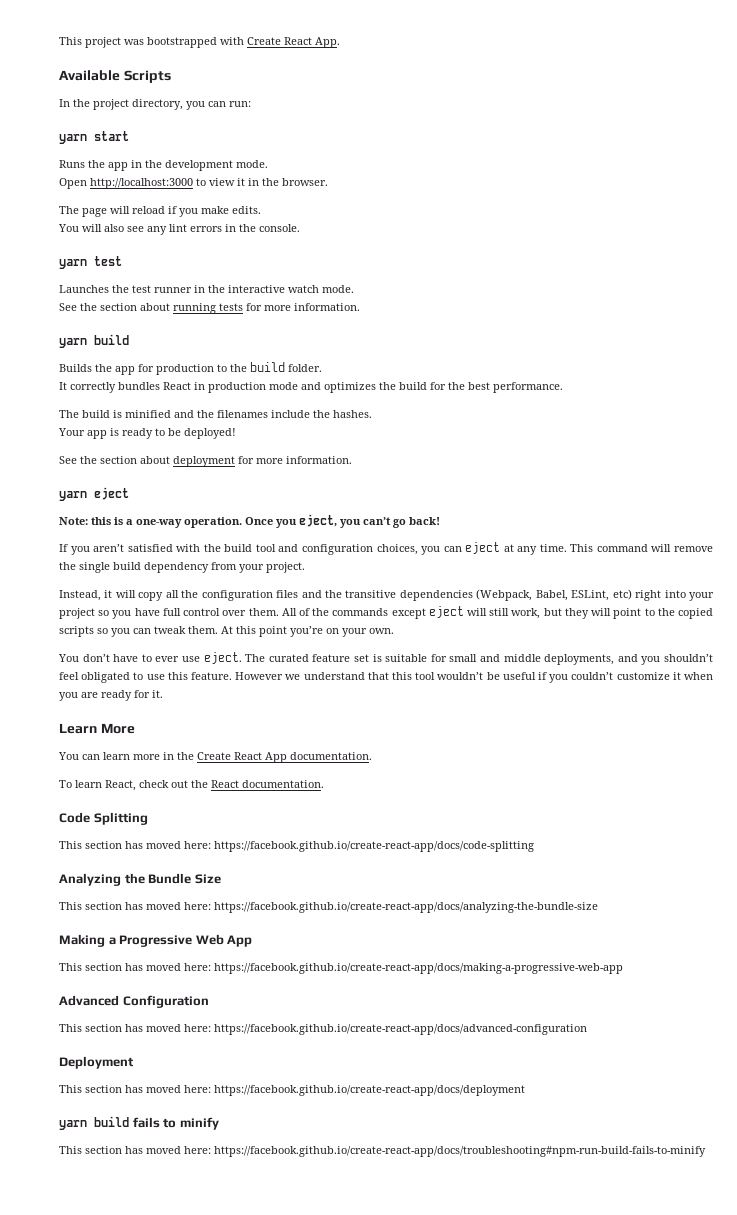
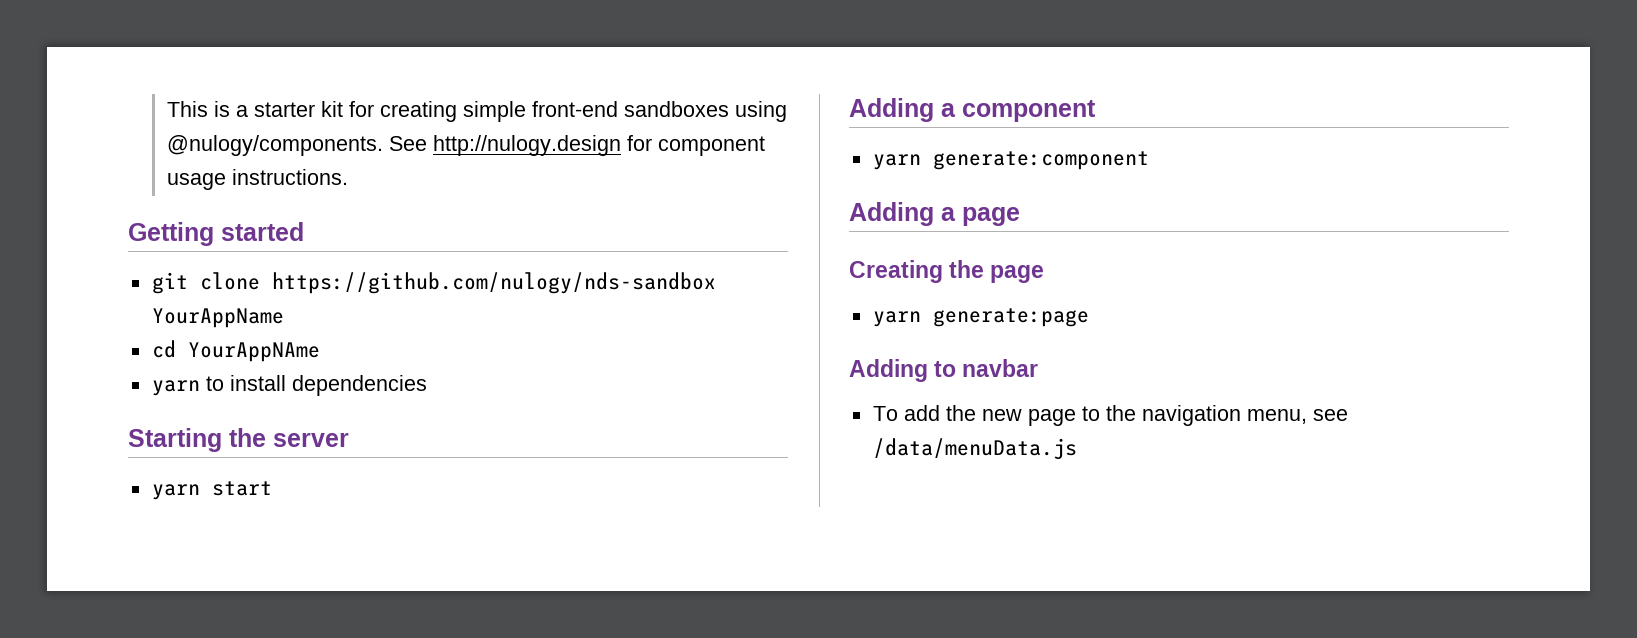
- This project was bootstrapped with Create React App.
- Available Scripts
- In the project directory, you can run:
+ This is a starter kit for creating simple front-end sandboxes using @nulogy/components. See http://nulogy.design for component usage instructions.
+ Getting started
+ git clone https://github.com/nulogy/nds-sandbox YourAppName
+ cd YourAppNAme
+ yarn to install dependencies
+ Starting the server
  yarn start
- Runs the app in the development mode.
- Open http://localhost:3000 to view it in the browser.
- The page will reload if you make edits.
- You will also see any lint errors in the console.
- yarn test
- Launches the test runner in the interactive watch mode.
- See the section about running tests for more information.
- yarn build
- Builds the app for production to the build folder.
- It correctly bundles React in production mode and optimizes the build for the best performance.
- The build is minified and the filenames include the hashes.
- Your app is ready to be deployed!
- See the section about deployment for more information.
- yarn eject
- Note: this is a one-way operation. Once you eject, you can’t go back!
- If you aren’t satisfied with the build tool and configuration choices, you can eject at any time. This command will remove the single build dependency from your project.
- Instead, it will copy all the configuration files and the transitive dependencies (Webpack, Babel, ESLint, etc) right into your project so you have full control over them. All of the commands except eject will still work, but they will point to the copied scripts so you can tweak them. At this point you’re on your own.
- You don’t have to ever use eject. The curated feature set is suitable for small and middle deployments, and you shouldn’t feel obligated to use this feature. However we understand that this tool wouldn’t be useful if you couldn’t customize it when you are ready for it.
- Learn More
- You can learn more in the Create React App documentation.
- To learn React, check out the React documentation.
- Code Splitting
- This section has moved here: https://facebook.github.io/create-react-app/docs/code-splitting
- Analyzing the Bundle Size
- This section has moved here: https://facebook.github.io/create-react-app/docs/analyzing-the-bundle-size
- Making a Progressive Web App
- This section has moved here: https://facebook.github.io/create-react-app/docs/making-a-progressive-web-app
- Advanced Configuration
- This section has moved here: https://facebook.github.io/create-react-app/docs/advanced-configuration
- Deployment
- This section has moved here: https://facebook.github.io/create-react-app/docs/deployment
- yarn build fails to minify
- This section has moved here: https://facebook.github.io/create-react-app/docs/troubleshooting#npm-run-build-fails-to-minify
+ Adding a component
+ yarn generate:component
+ Adding a page
+ Creating the page
+ yarn generate:page
+ Adding to navbar
+ To add the new page to the navigation menu, see /data/menuData.js

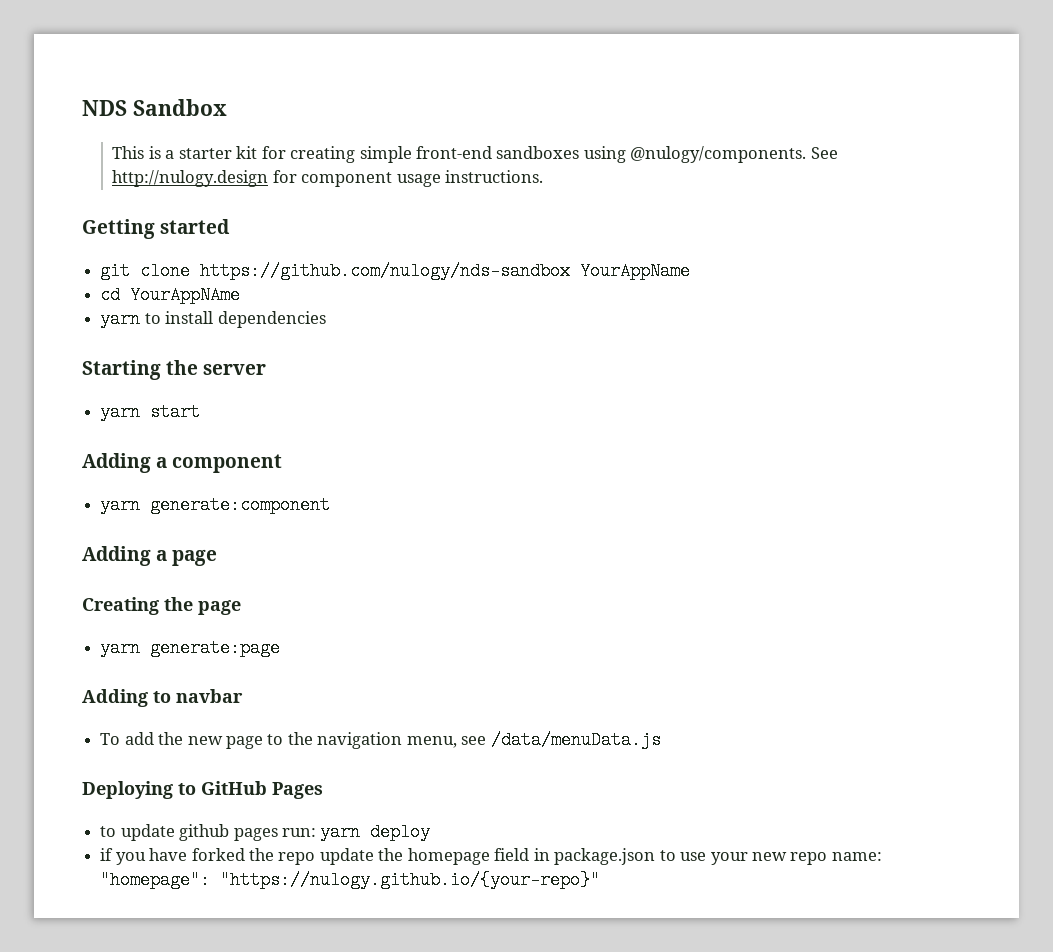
+ NDS Sandbox
+ Deploying to GitHub Pages
+ to update github pages run: yarn deploy
+ if you have forked the repo update the homepage field in package.json to use your new repo name: "homepage": "https://nulogy.github.io/{your-repo}"

